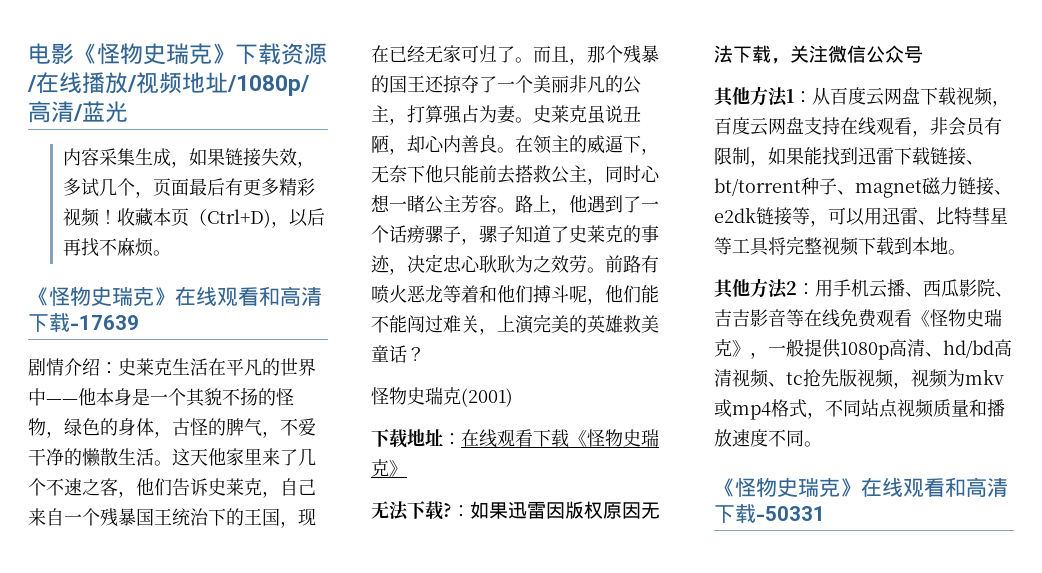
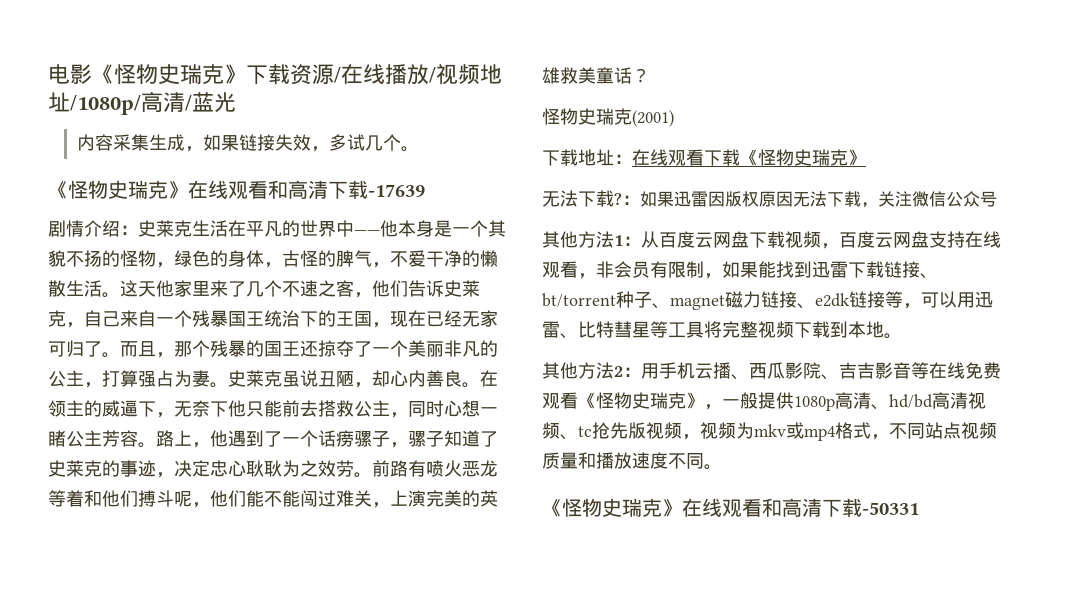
- 内容采集生成，如果链接失效，多试几个，页面最后有更多精彩视频！收藏本页（Ctrl+D)，以后再找不麻烦。
+ 内容采集生成，如果链接失效，多试几个。

